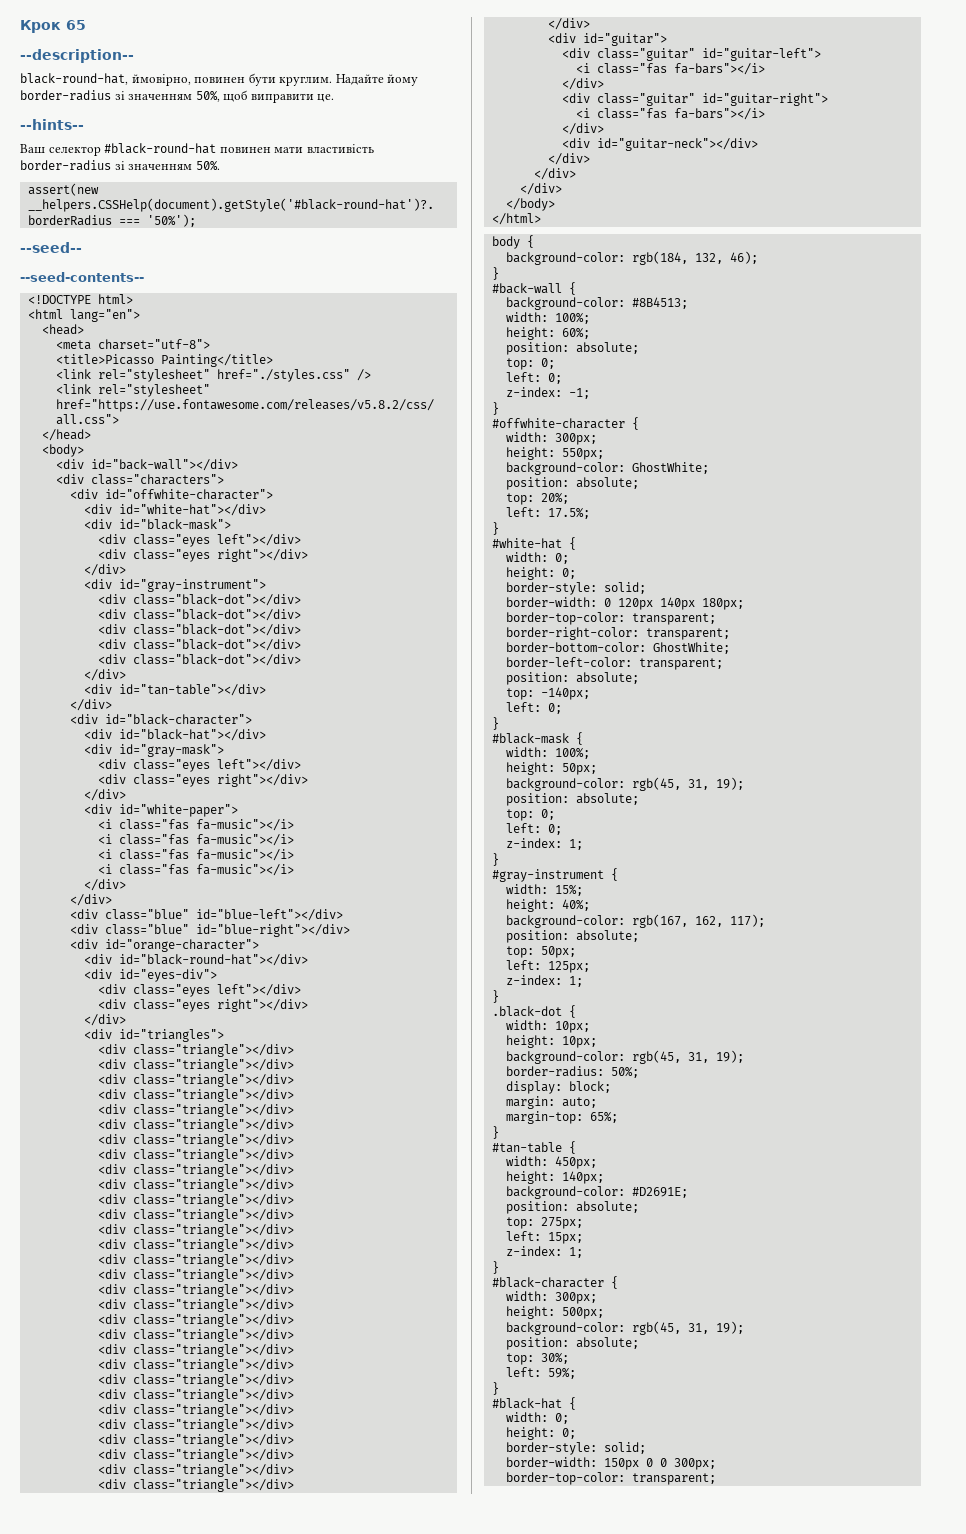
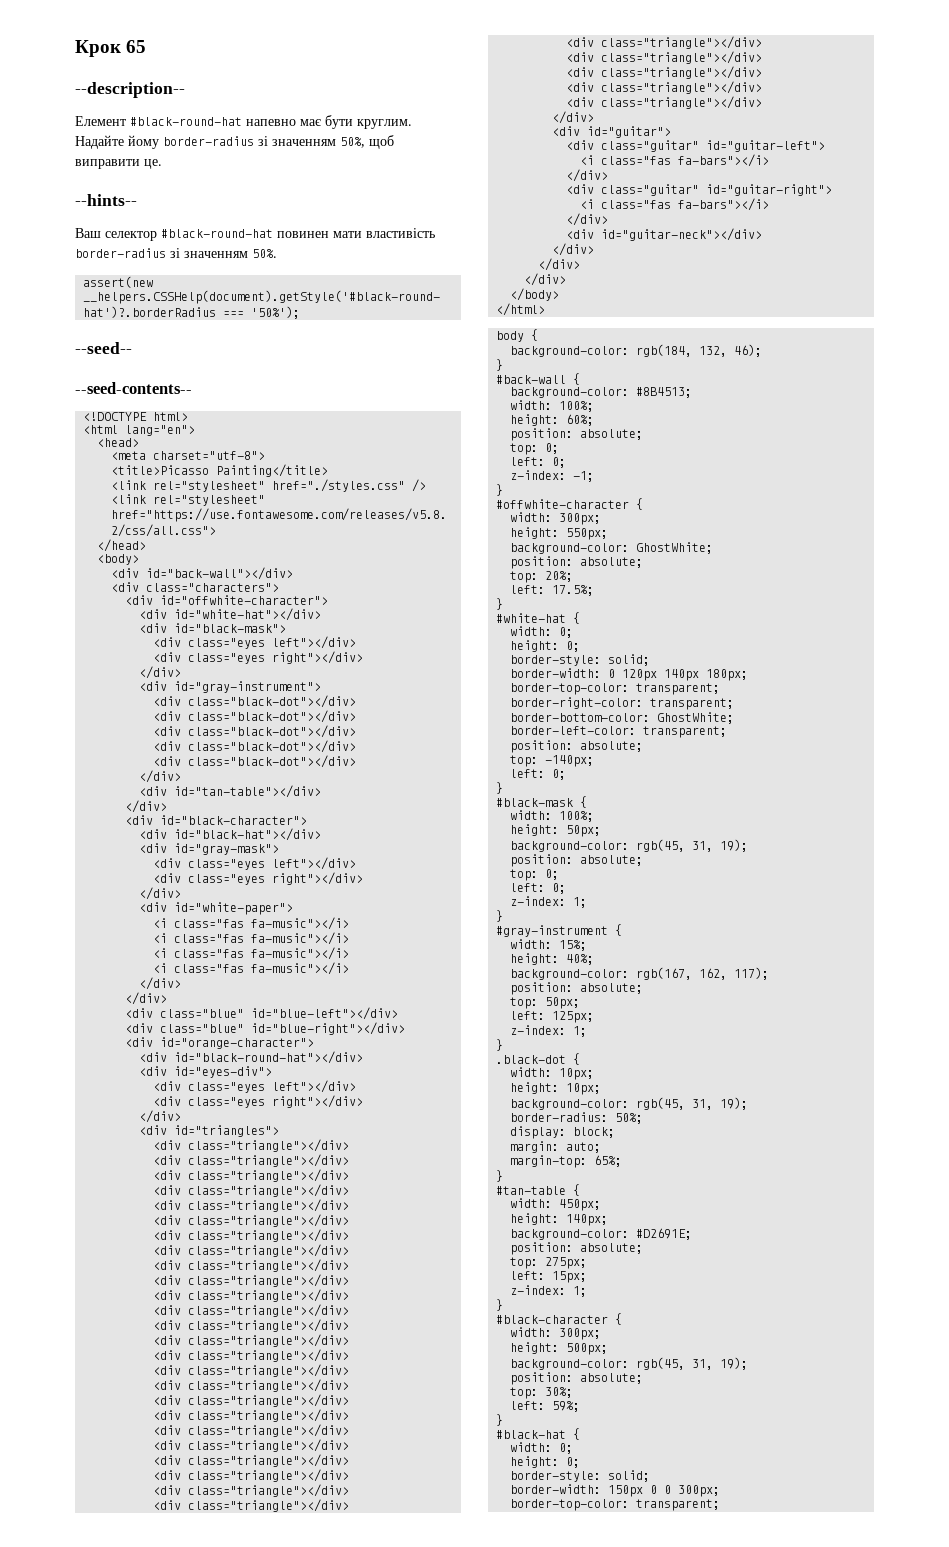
- black-round-hat, ймовірно, повинен бути круглим.
+ Елемент #black-round-hat напевно має бути круглим.

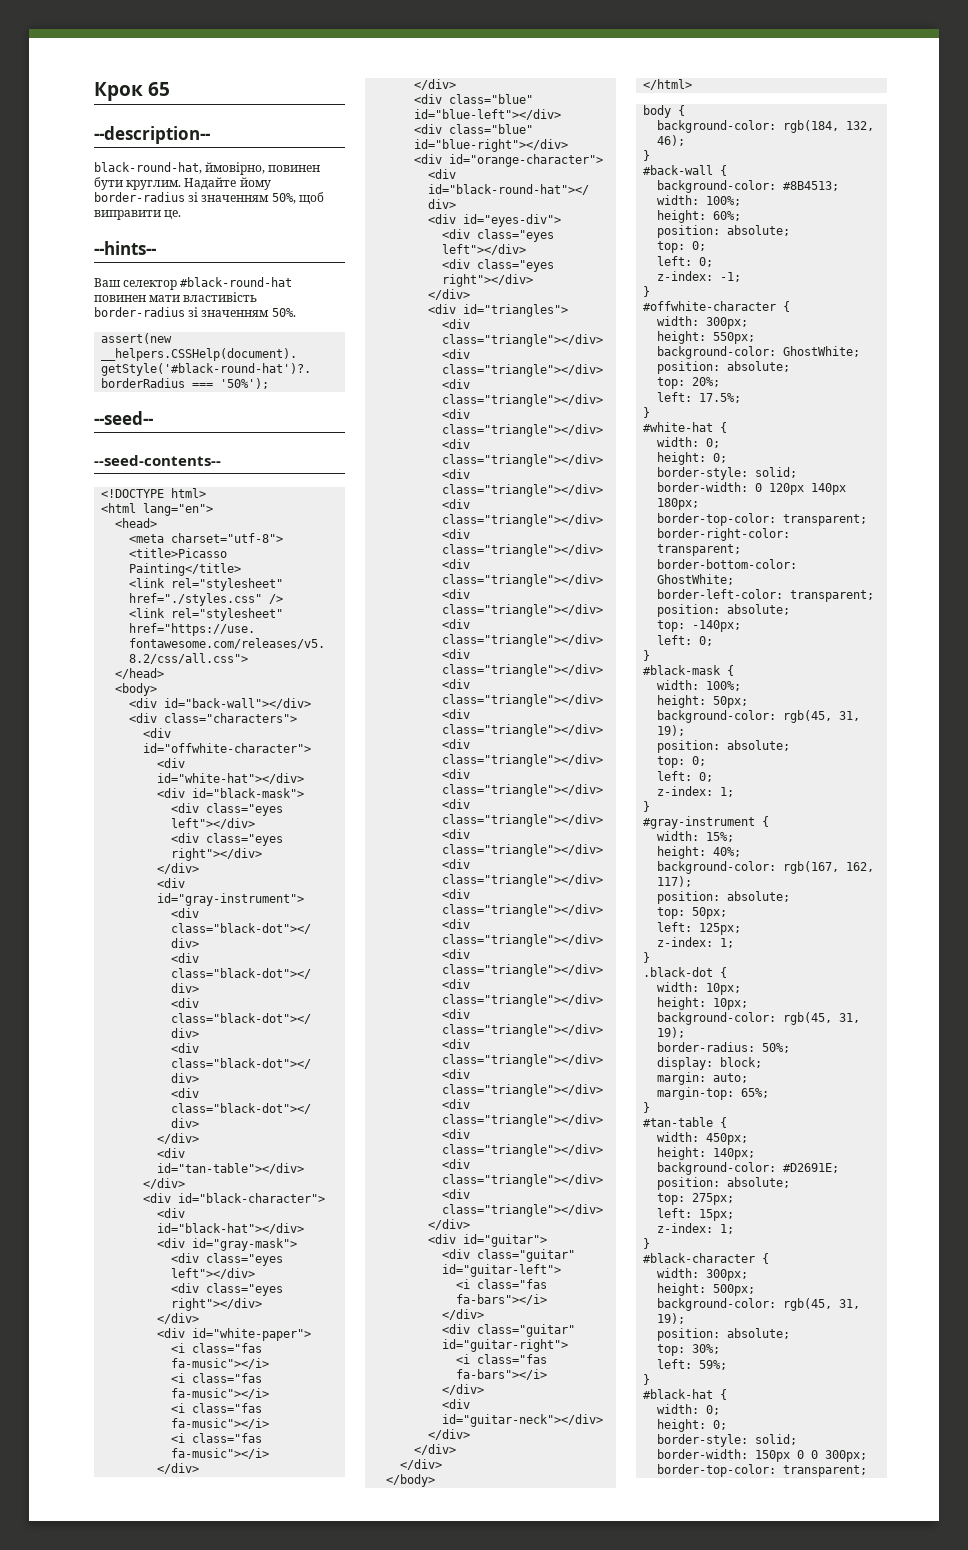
- Елемент #black-round-hat напевно має бути круглим.
+ black-round-hat, ймовірно, повинен бути круглим.

